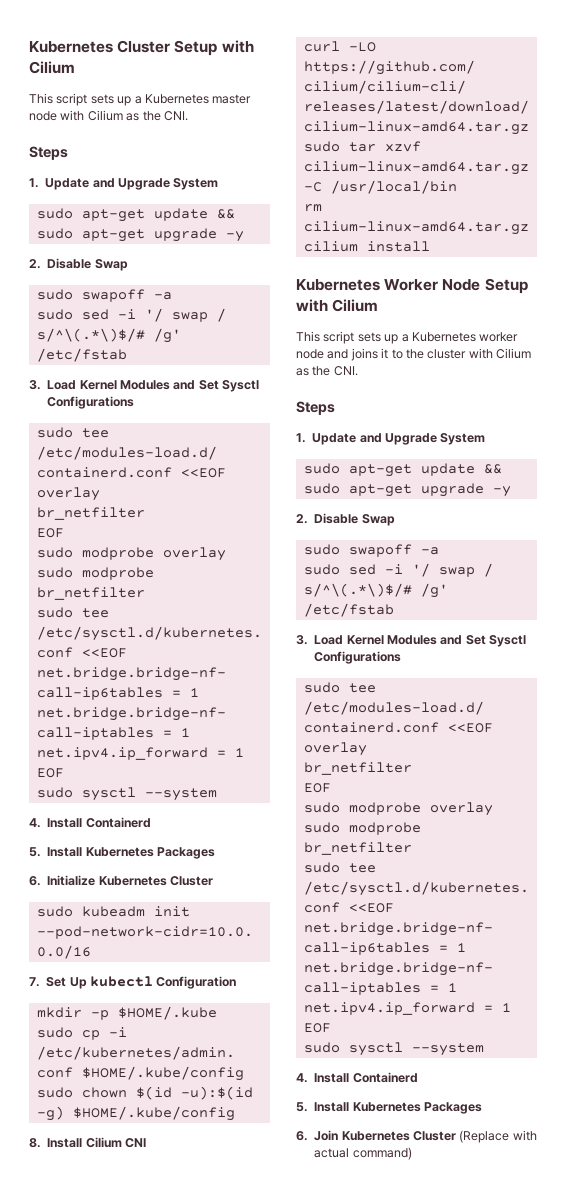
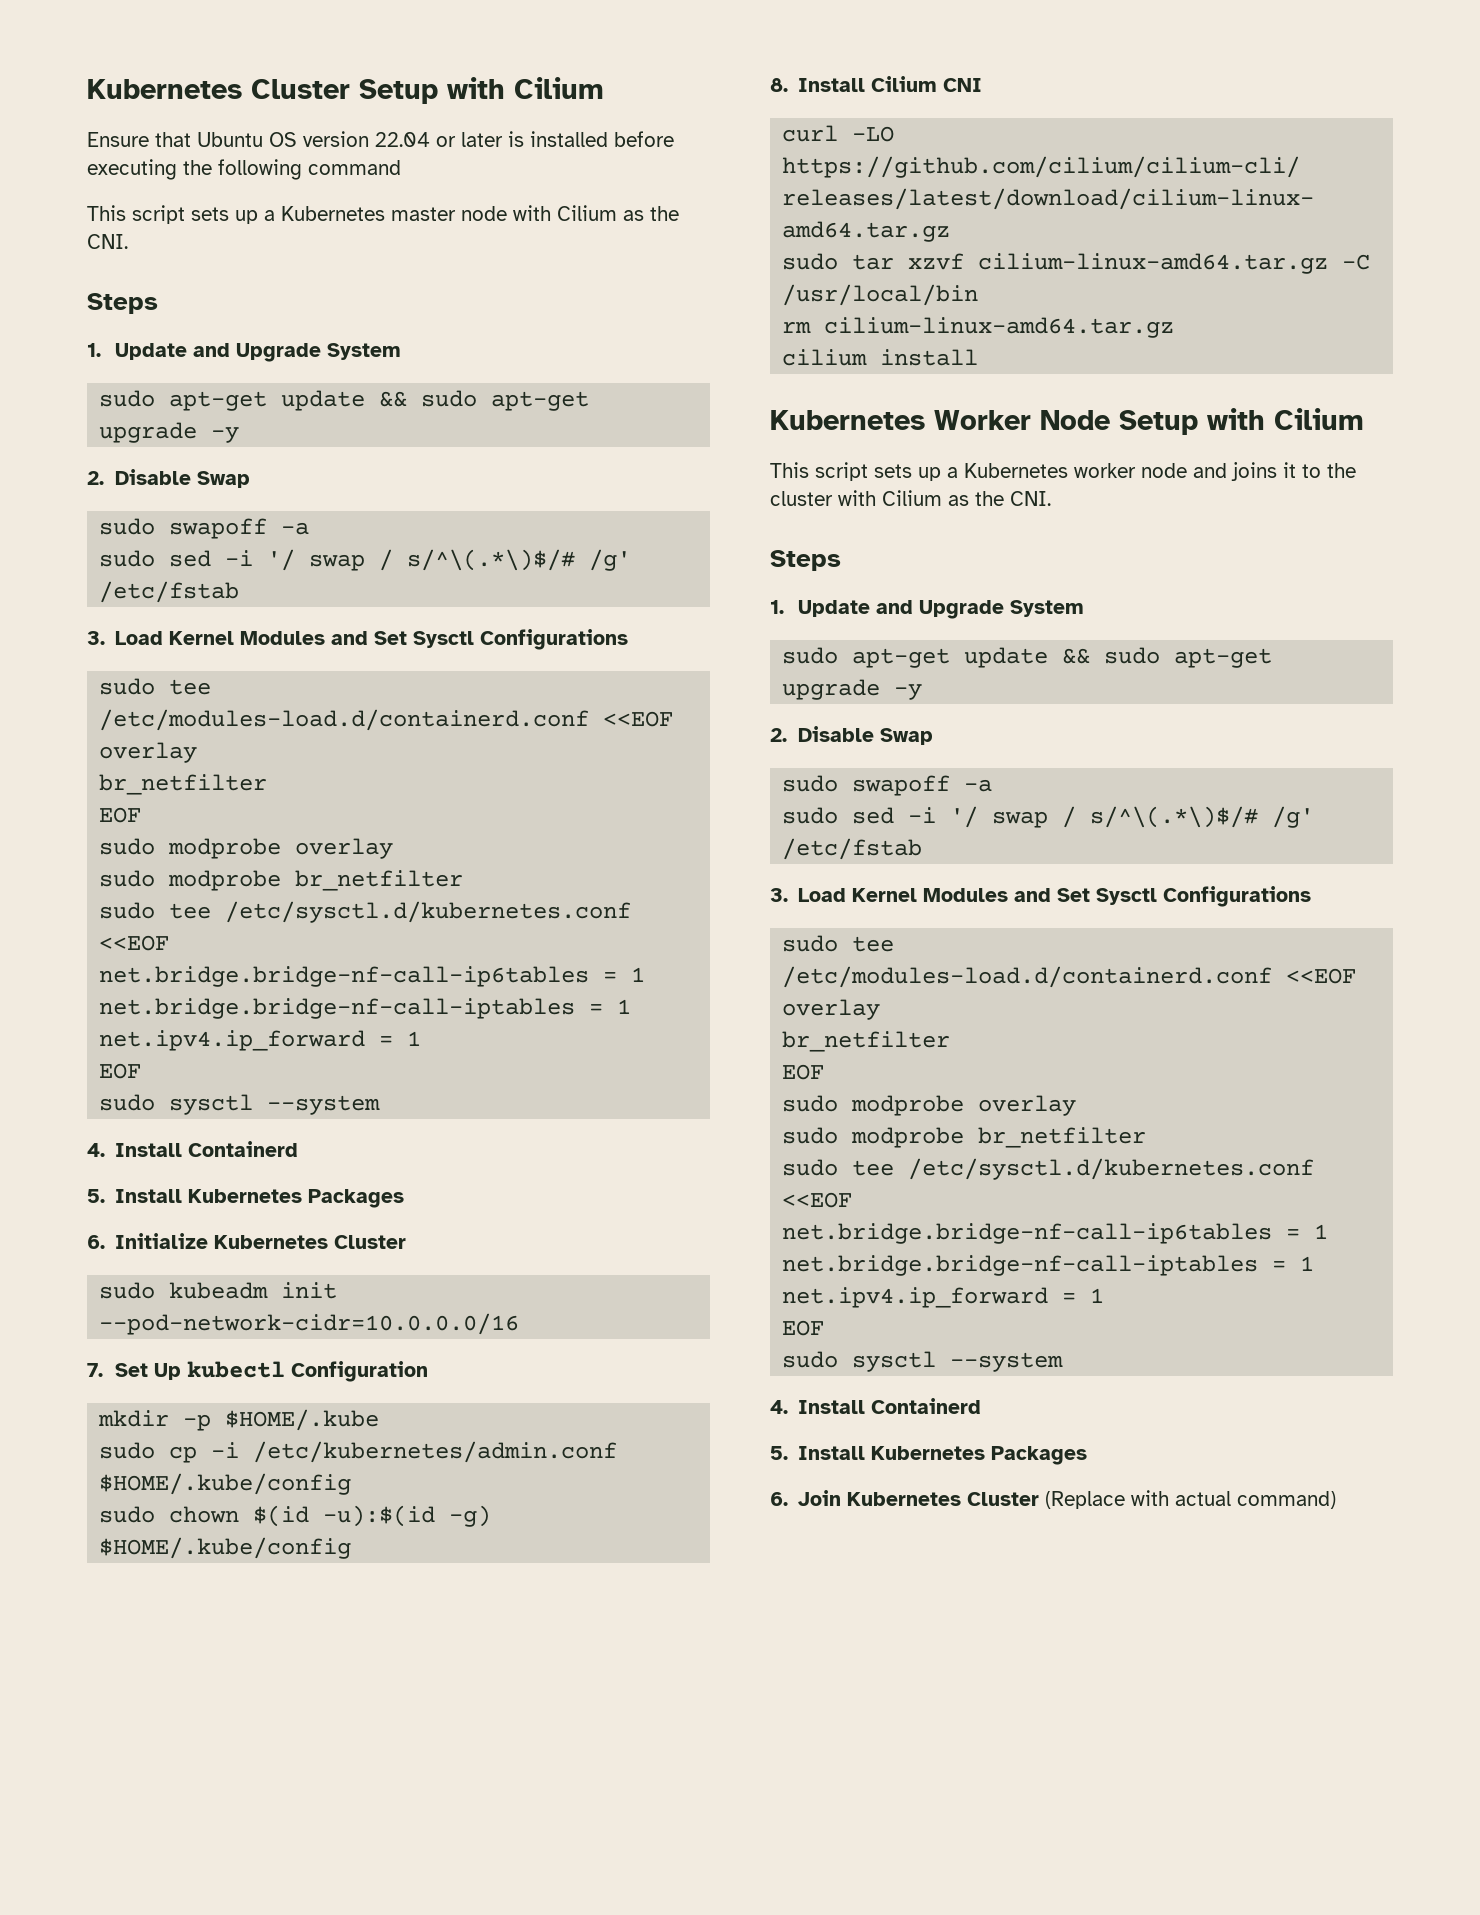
+ Ensure that Ubuntu OS version 22.04 or later is installed before executing the following command

